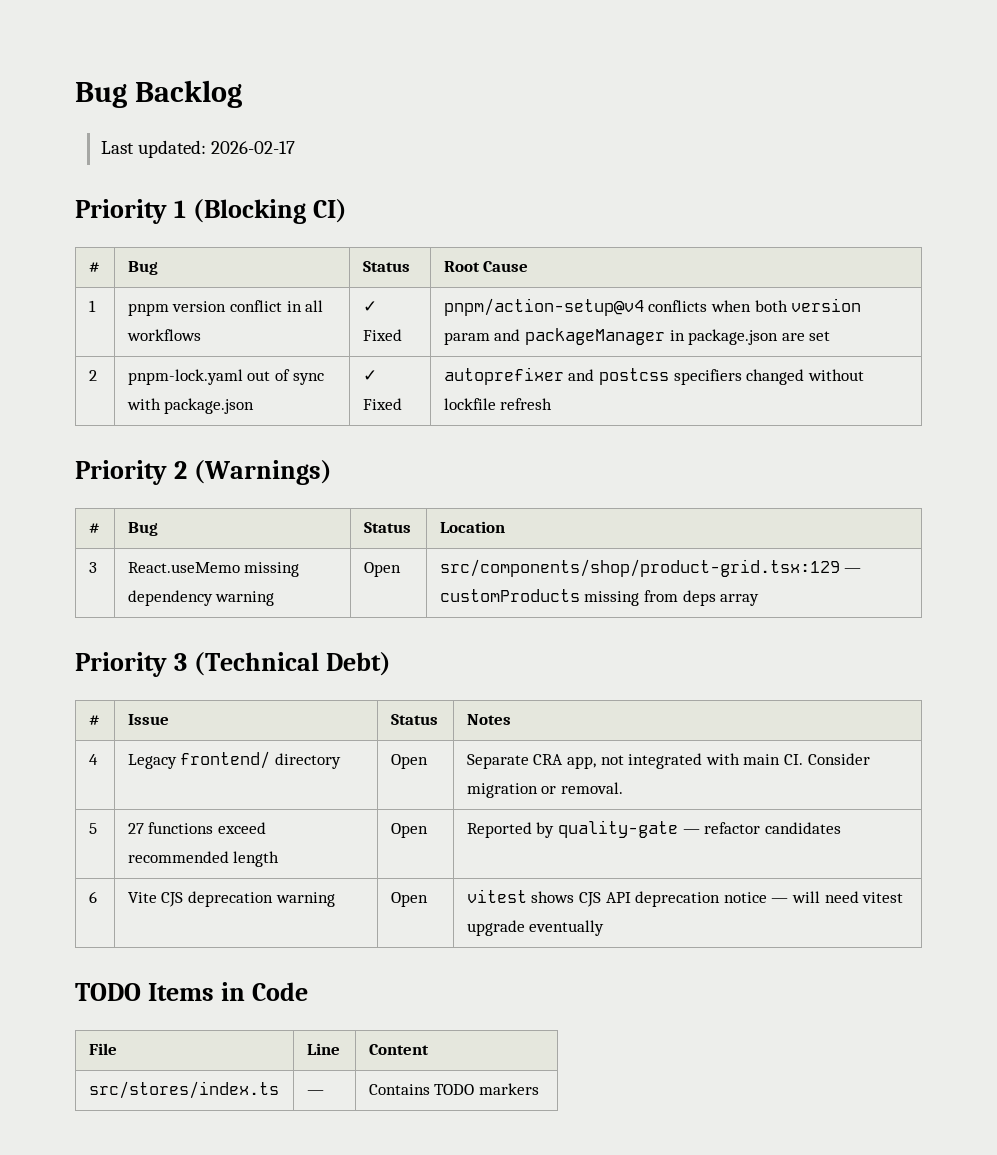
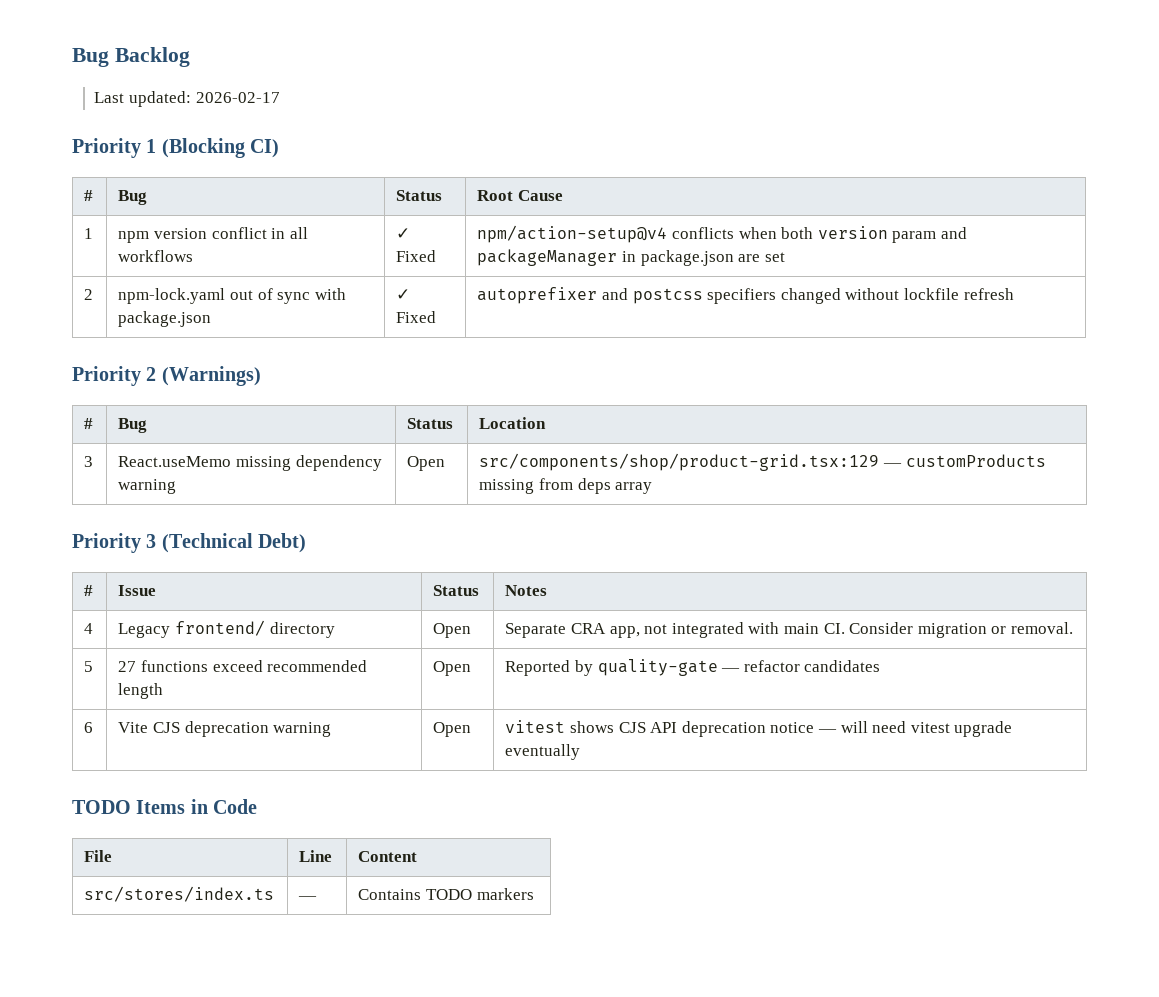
- 1 | pnpm version conflict in all workflows | ✓ Fixed | pnpm/action-setup@v4 conflicts when both version param and packageManager in package.json are set
+ 1 | npm version conflict in all workflows | ✓ Fixed | npm/action-setup@v4 conflicts when both version param and packageManager in package.json are set
- 2 | pnpm-lock.yaml out of sync with package.json | ✓ Fixed | autoprefixer and postcss specifiers changed without lockfile refresh
+ 2 | npm-lock.yaml out of sync with package.json | ✓ Fixed | autoprefixer and postcss specifiers changed without lockfile refresh

